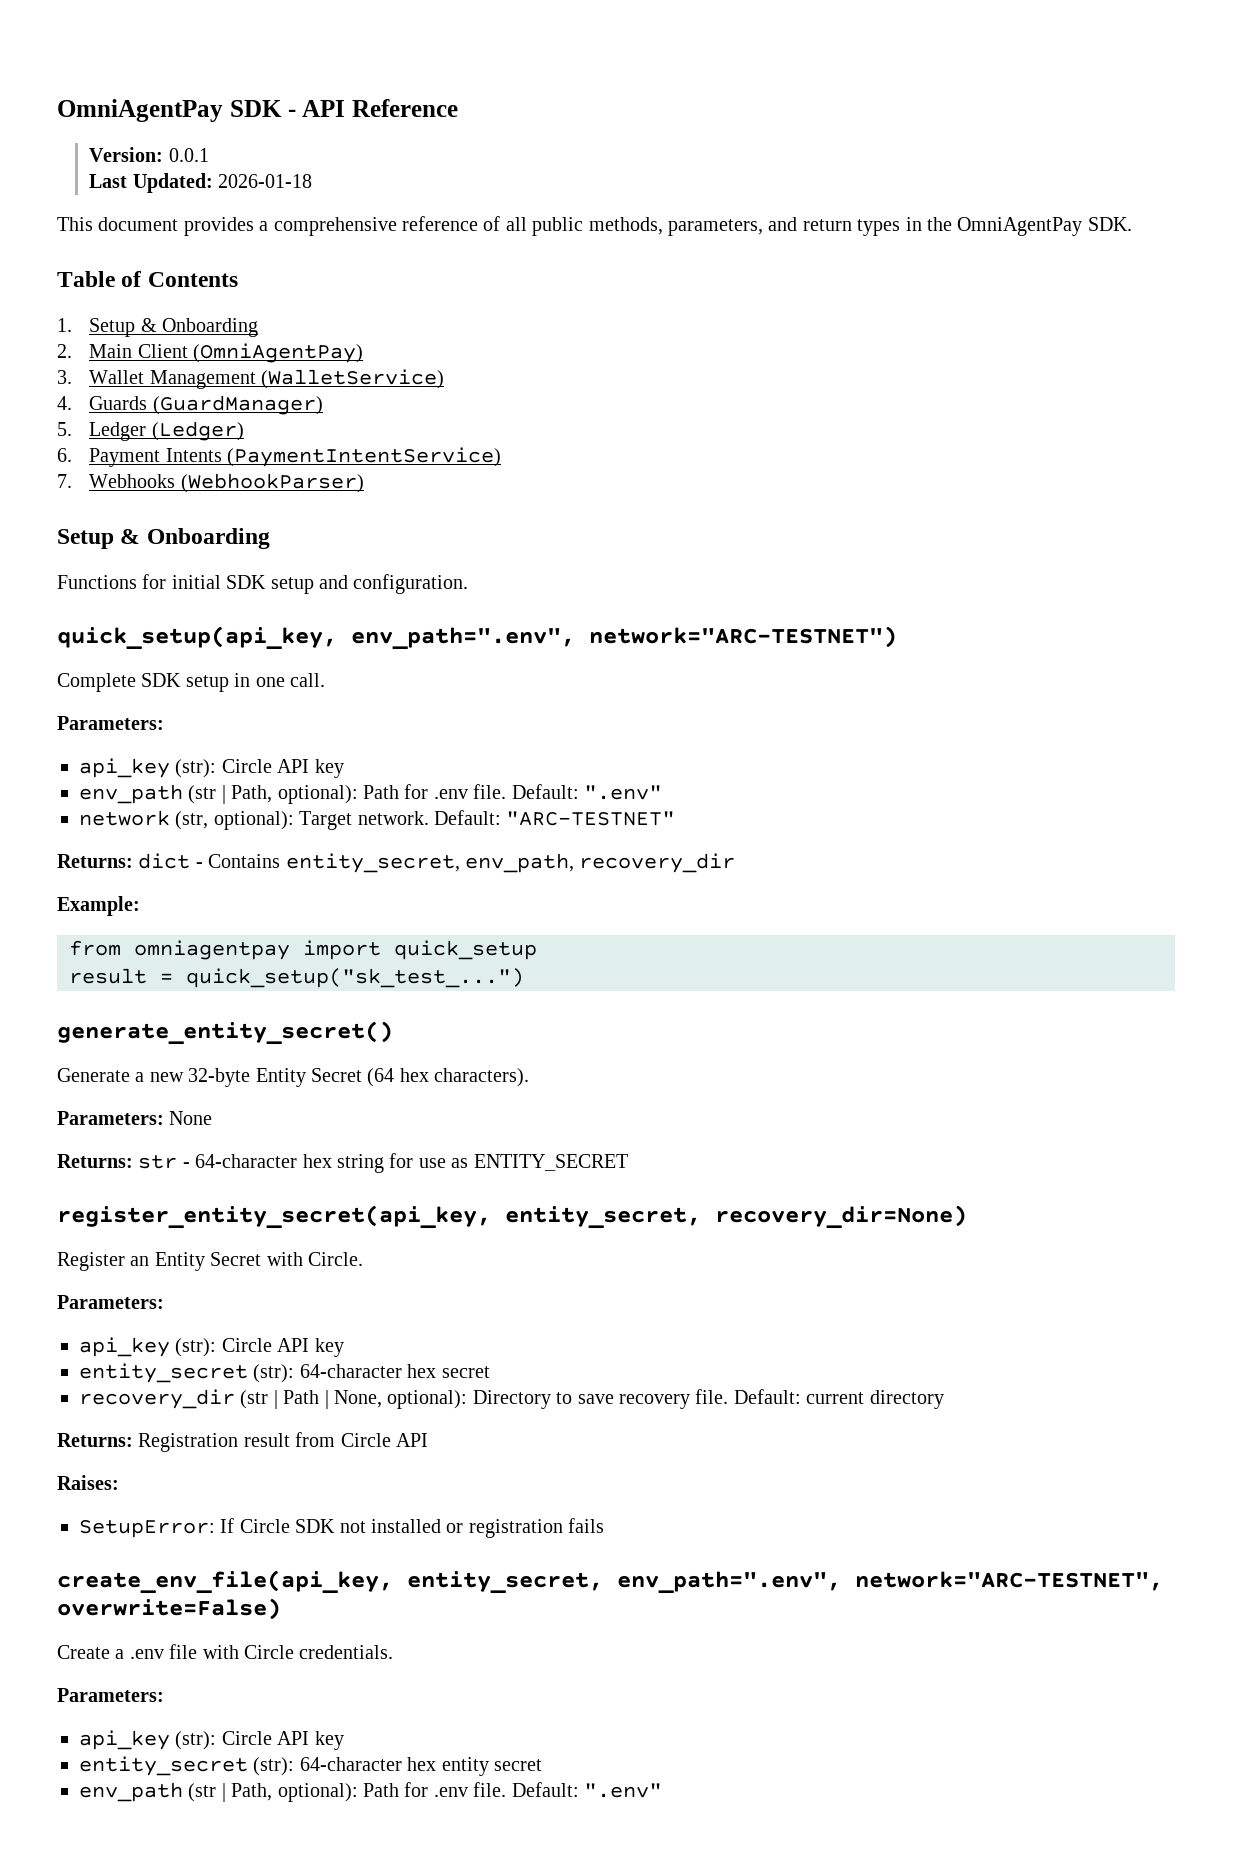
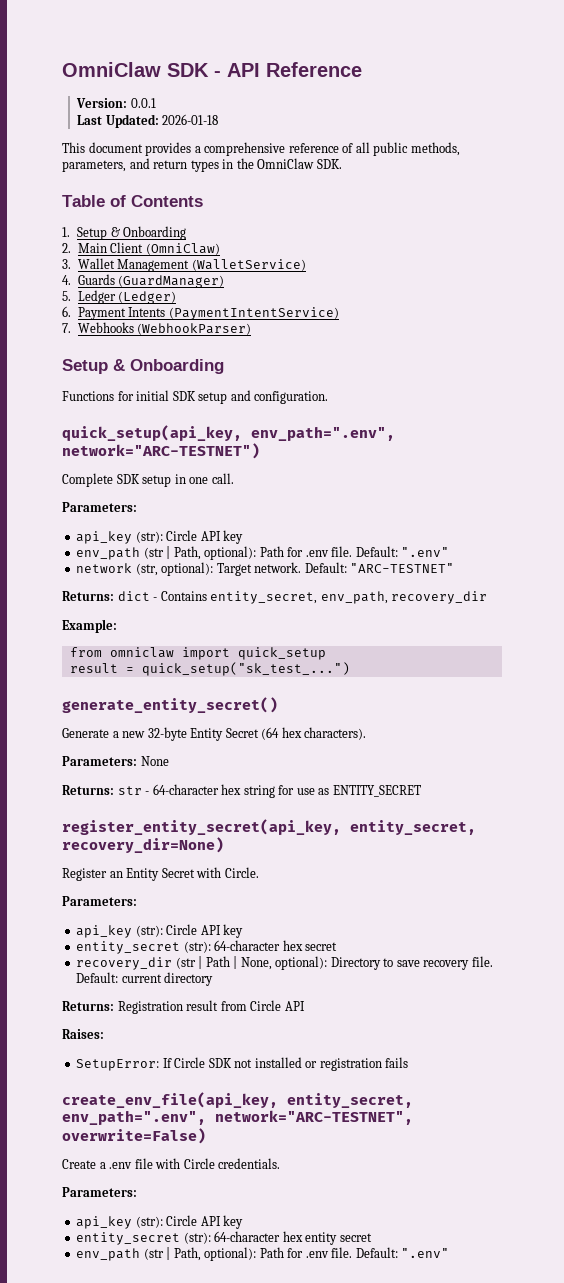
- OmniAgentPay SDK - API Reference
+ OmniClaw SDK - API Reference
- This document provides a comprehensive reference of all public methods, parameters, and return types in the OmniAgentPay SDK.
+ This document provides a comprehensive reference of all public methods, parameters, and return types in the OmniClaw SDK.
- 2. Main Client (OmniAgentPay)
+ 2. Main Client (OmniClaw)
- from omniagentpay import quick_setup
+ from omniclaw import quick_setup

